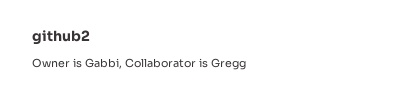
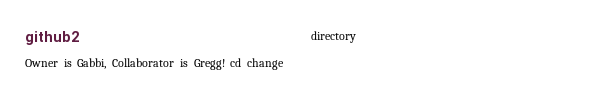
- Owner is Gabbi, Collaborator is Gregg
+ Owner is Gabbi, Collaborator is Gregg! cd change directory

